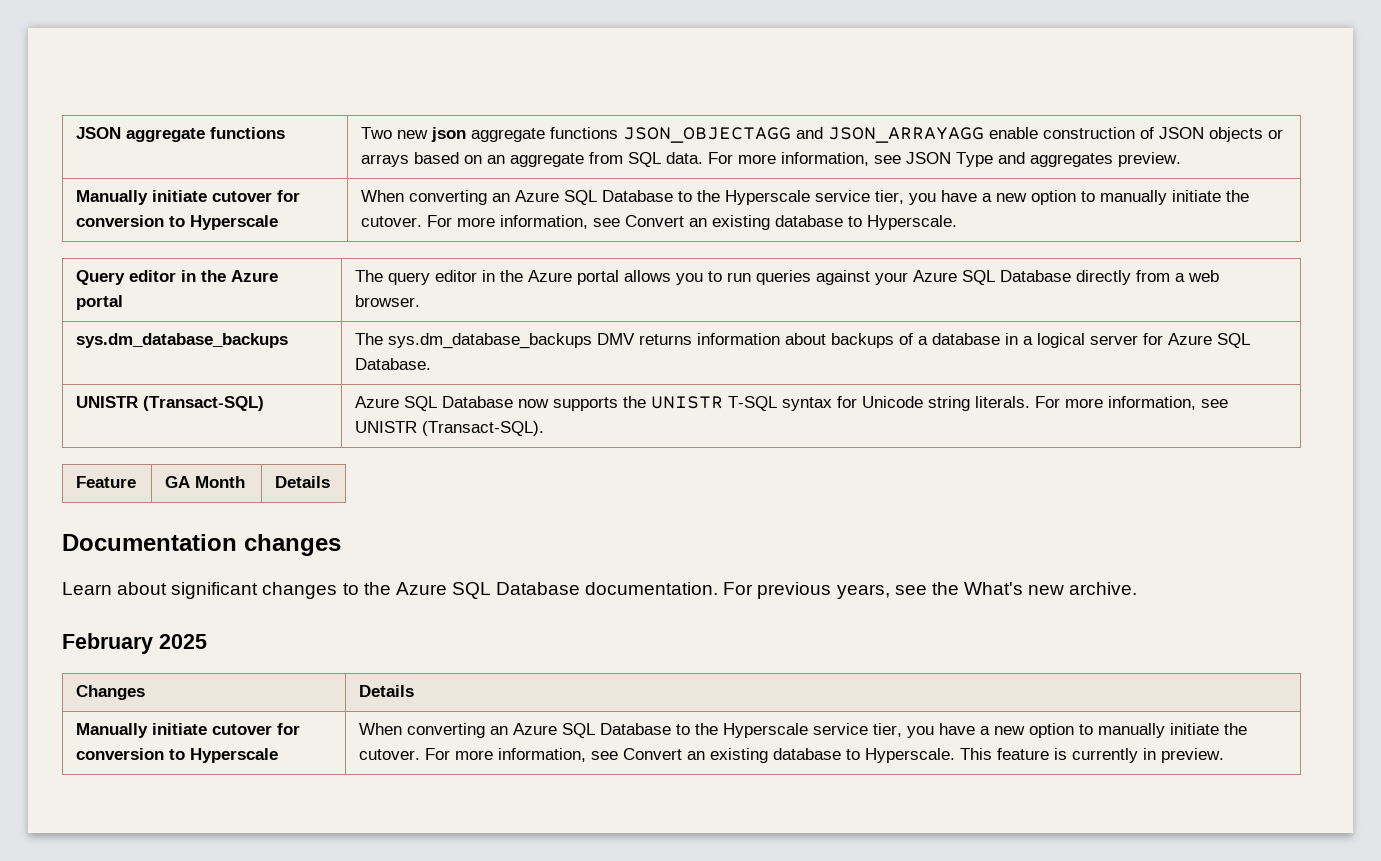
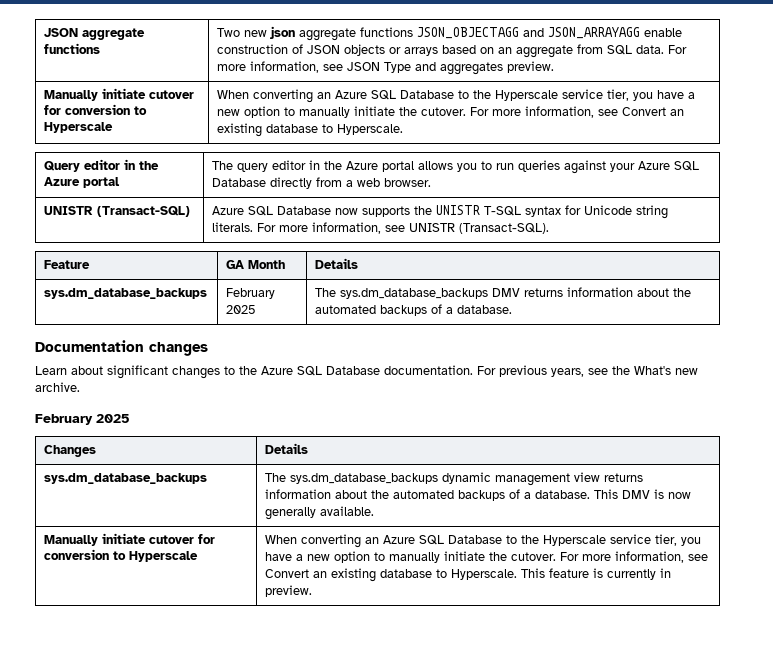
- sys.dm_database_backups | The sys.dm_database_backups DMV returns information about backups of a database in a logical server for Azure SQL Database.
+ sys.dm_database_backups | February 2025 | The sys.dm_database_backups DMV returns information about the automated backups of a database.
+ sys.dm_database_backups | The sys.dm_database_backups dynamic management view returns information about the automated backups of a database. This DMV is now generally available.

